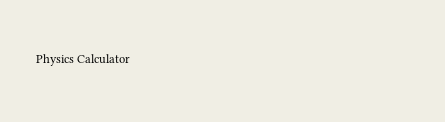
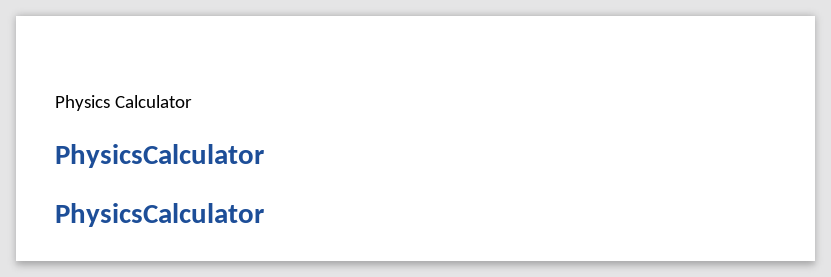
  Physics Calculator
+ PhysicsCalculator
+ PhysicsCalculator

